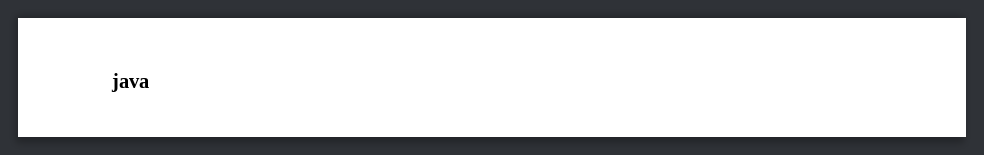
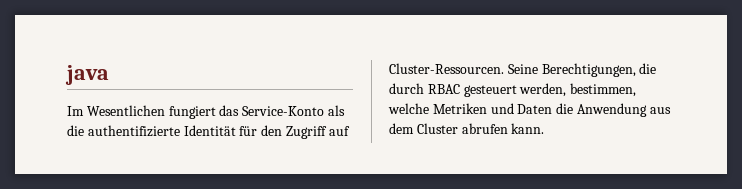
+ Im Wesentlichen fungiert das Service-Konto als die authentifizierte Identität für den Zugriff auf Cluster-Ressourcen. Seine Berechtigungen, die durch RBAC gesteuert werden, bestimmen, welche Metriken und Daten die Anwendung aus dem Cluster abrufen kann.

